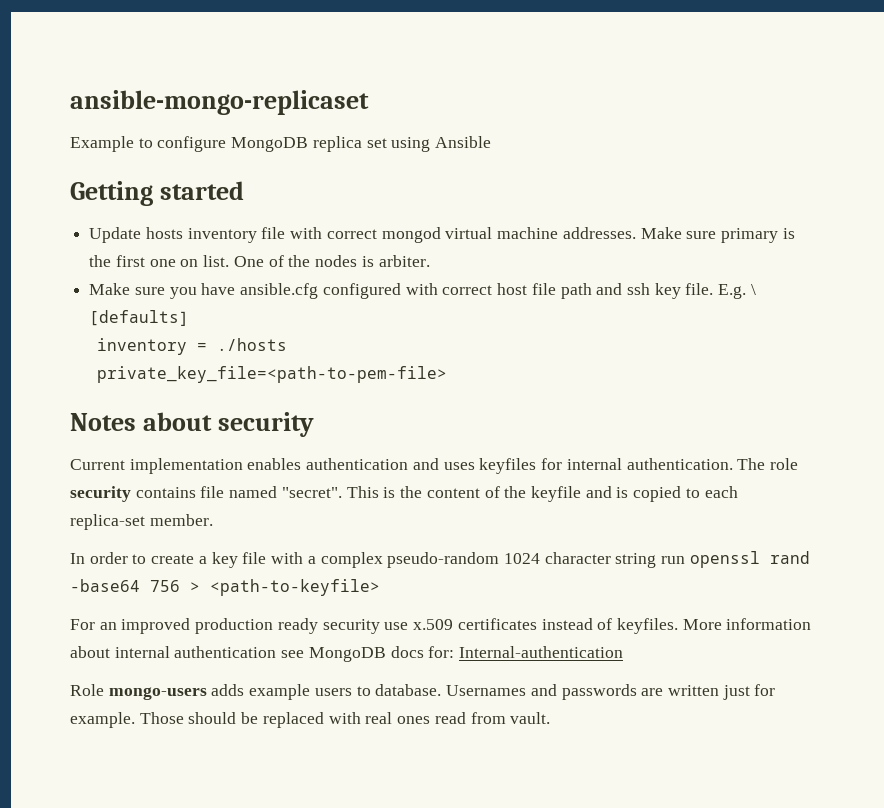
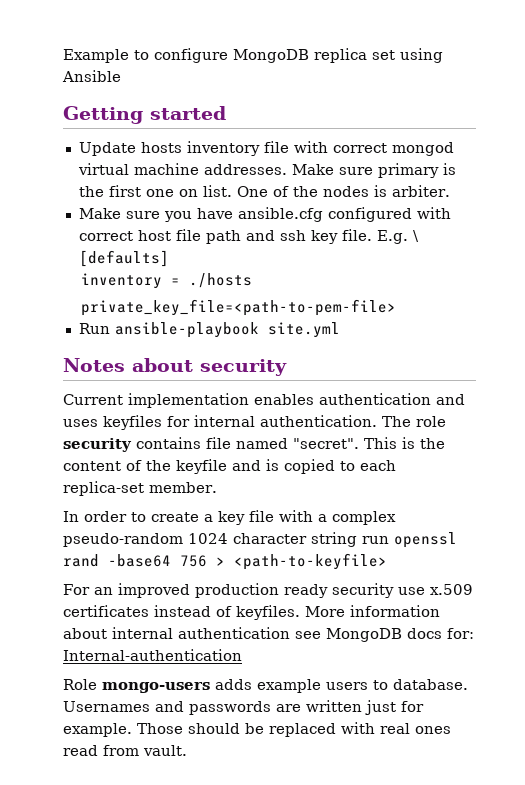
- ansible-mongo-replicaset
+ Run ansible-playbook site.yml

